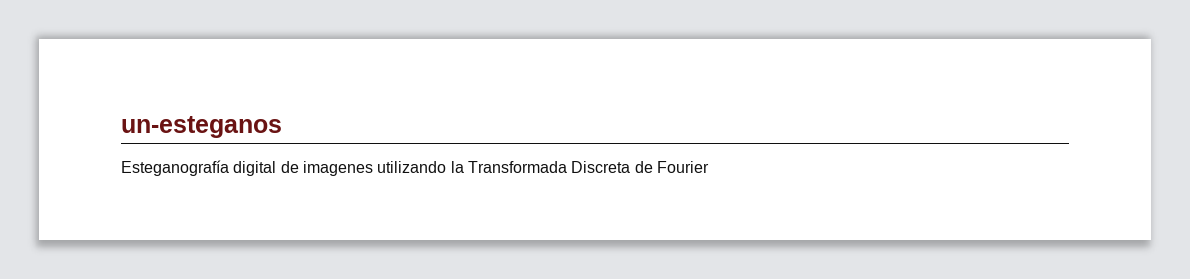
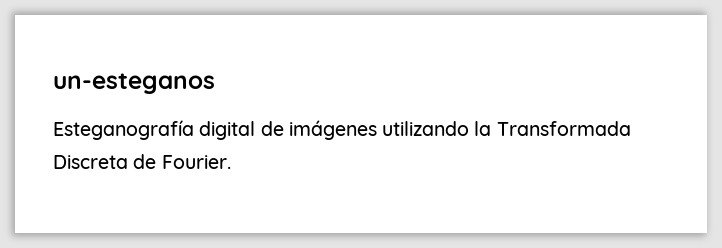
- Esteganografía digital de imagenes utilizando la Transformada Discreta de Fourier
+ Esteganografía digital de imágenes utilizando la Transformada Discreta de Fourier.

